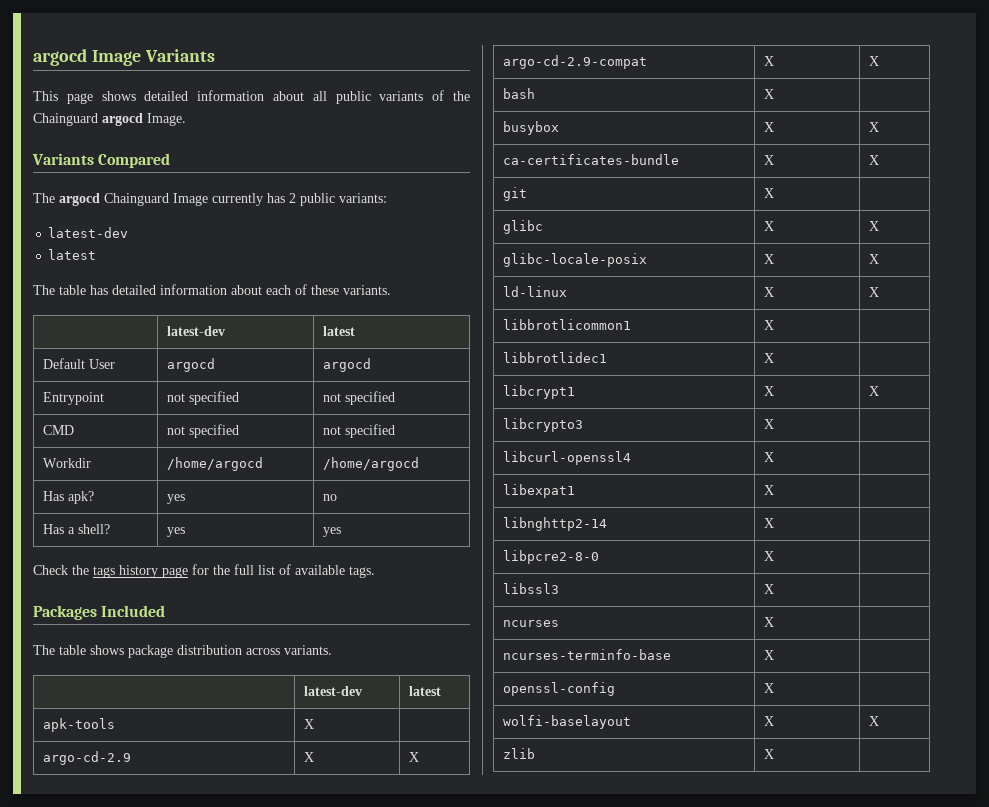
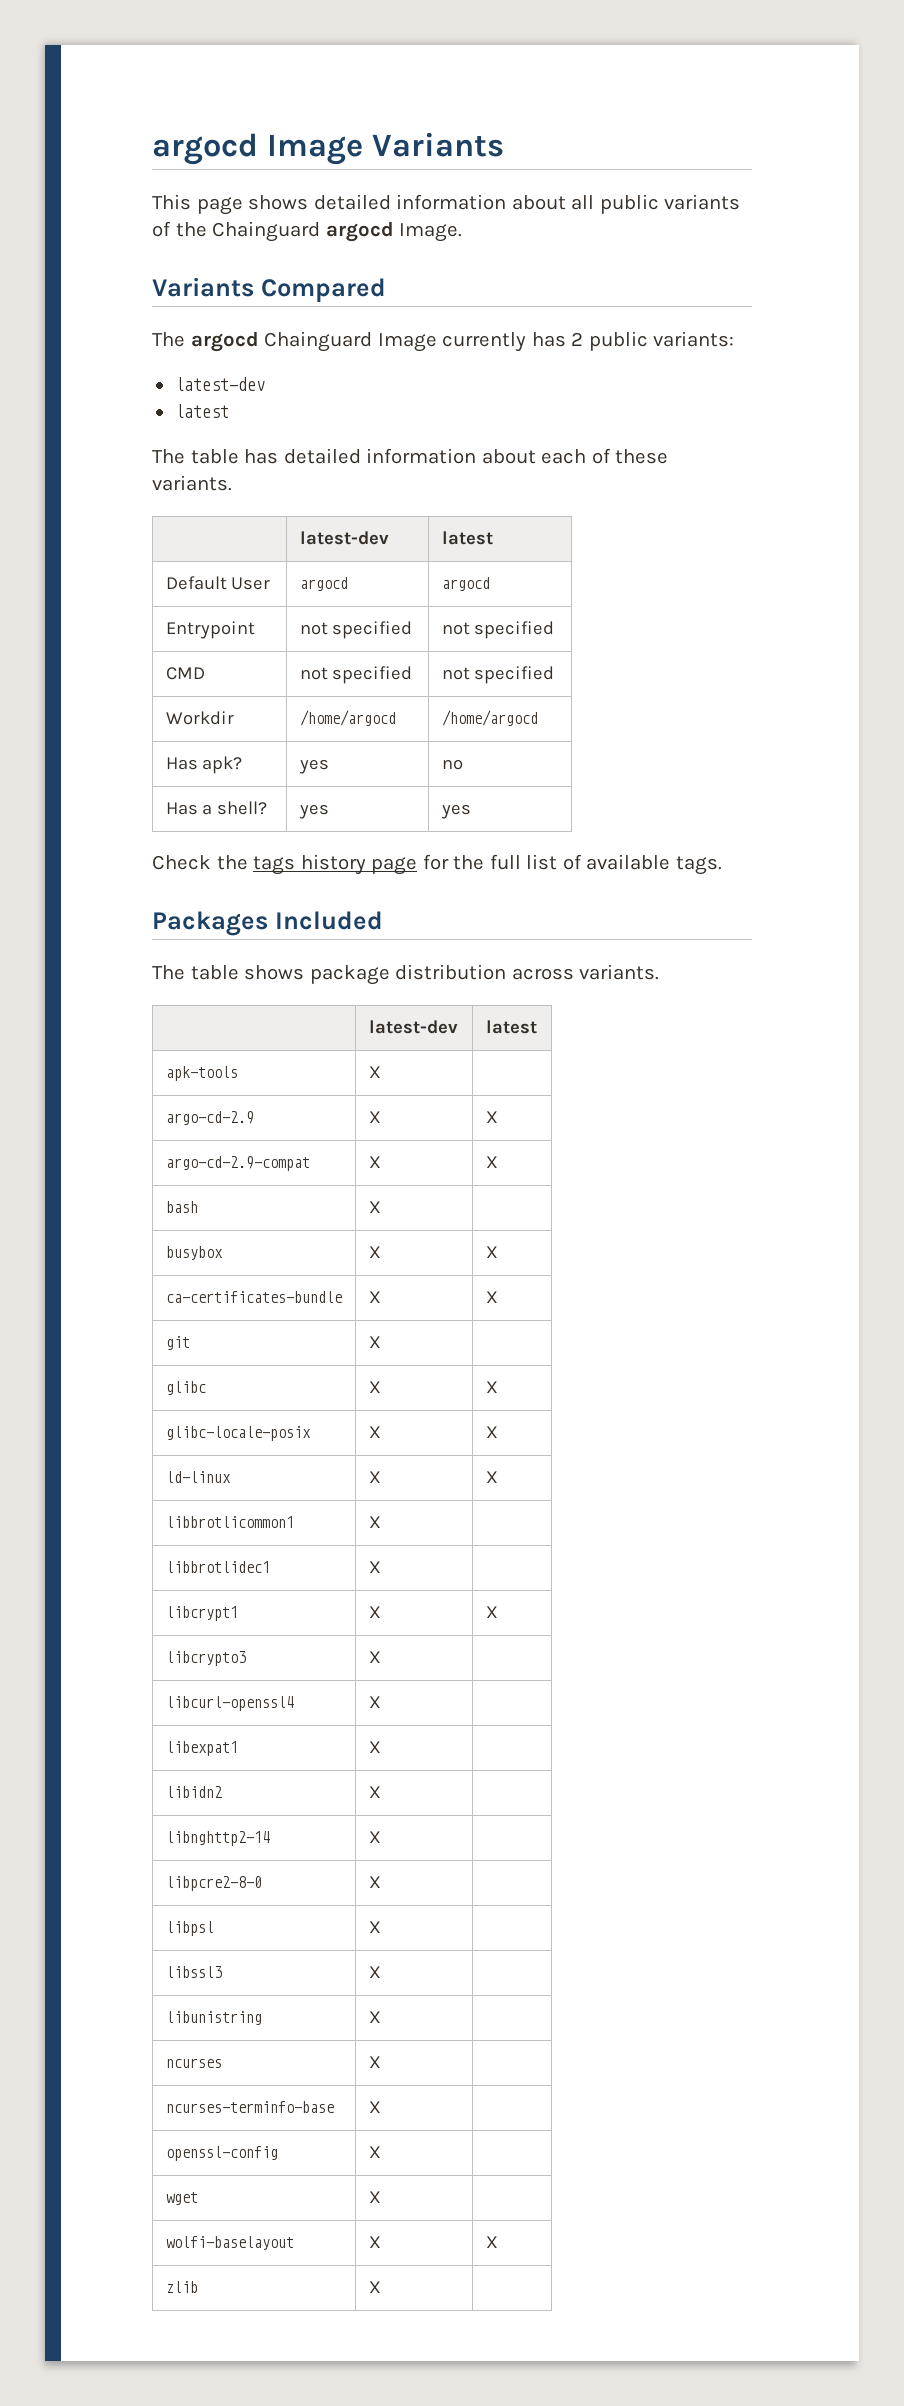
+ libidn2 | X |
+ libpsl | X |
+ libunistring | X |
+ wget | X |

